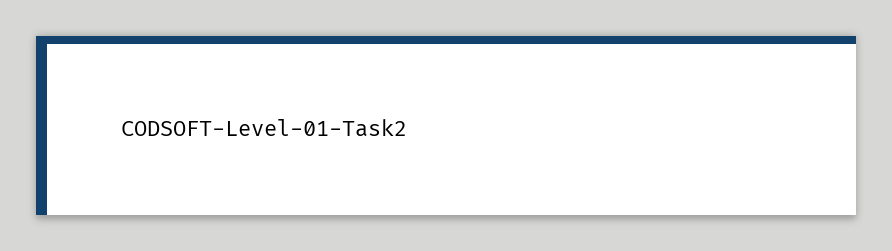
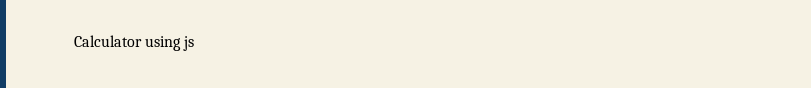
- CODSOFT-Level-01-Task2
+ Calculator using js

